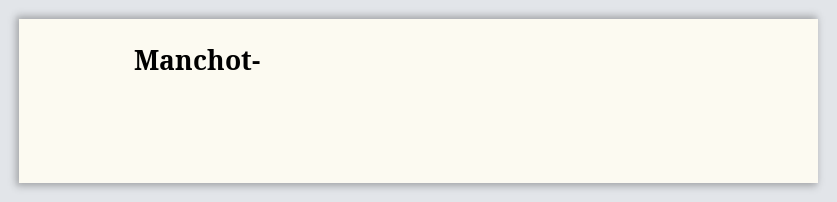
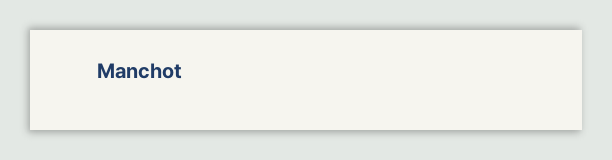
- Manchot-
+ Manchot

